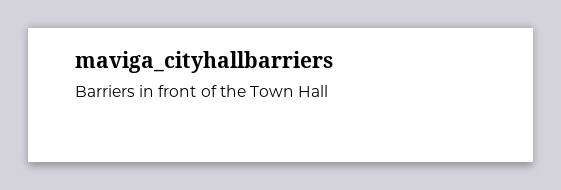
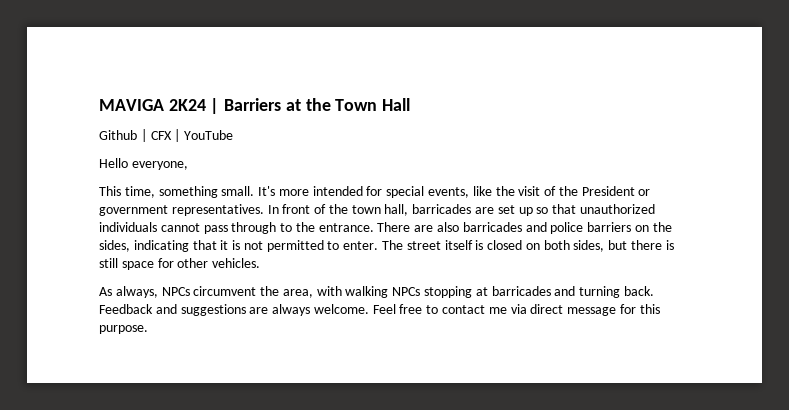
- maviga_cityhallbarriers
- Barriers in front of the Town Hall
+ MAVIGA 2K24 | Barriers at the Town Hall
+ Github | CFX | YouTube
+ Hello everyone,
+ This time, something small. It's more intended for special events, like the visit of the President or government representatives. In front of the town hall, barricades are set up so that unauthorized individuals cannot pass through to the entrance. There are also barricades and police barriers on the sides, indicating that it is not permitted to enter. The street itself is closed on both sides, but there is still space for other vehicles.
+ As always, NPCs circumvent the area, with walking NPCs stopping at barricades and turning back. Feedback and suggestions are always welcome. Feel free to contact me via direct message for this purpose.

